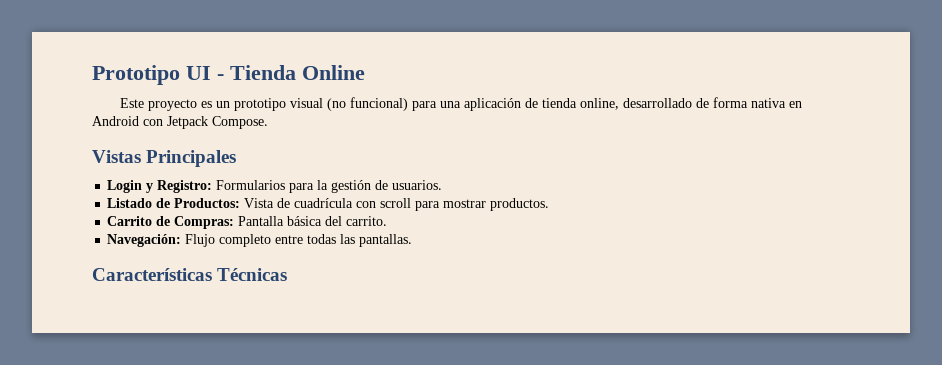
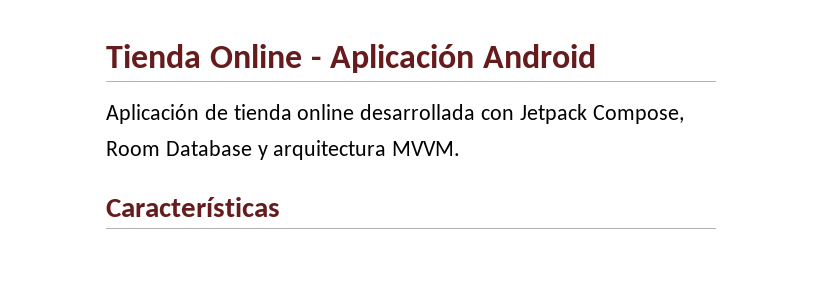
- Prototipo UI - Tienda Online
- Este proyecto es un prototipo visual (no funcional) para una aplicación de tienda online, desarrollado de forma nativa en Android con Jetpack Compose.
- Vistas Principales
- Login y Registro: Formularios para la gestión de usuarios.
- Listado de Productos: Vista de cuadrícula con scroll para mostrar productos.
- Carrito de Compras: Pantalla básica del carrito.
- Navegación: Flujo completo entre todas las pantallas.
+ Tienda Online - Aplicación Android
+ Aplicación de tienda online desarrollada con Jetpack Compose, Room Database y arquitectura MVVM.
- Características Técnicas
+ Características

